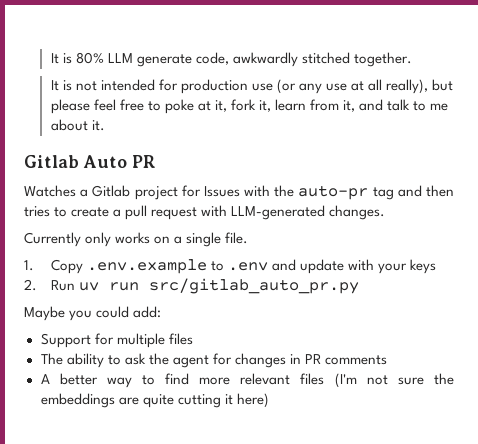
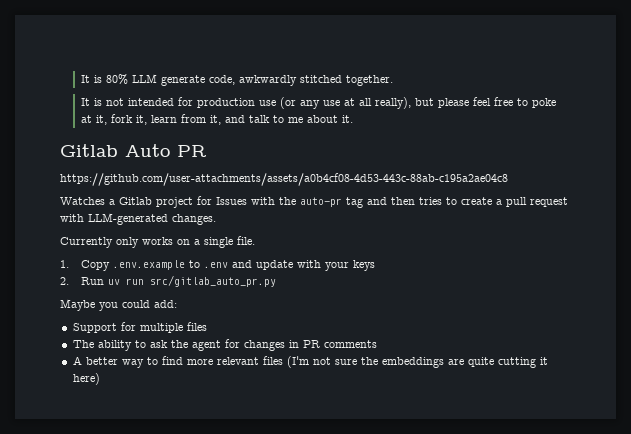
+ https://github.com/user-attachments/assets/a0b4cf08-4d53-443c-88ab-c195a2ae04c8

